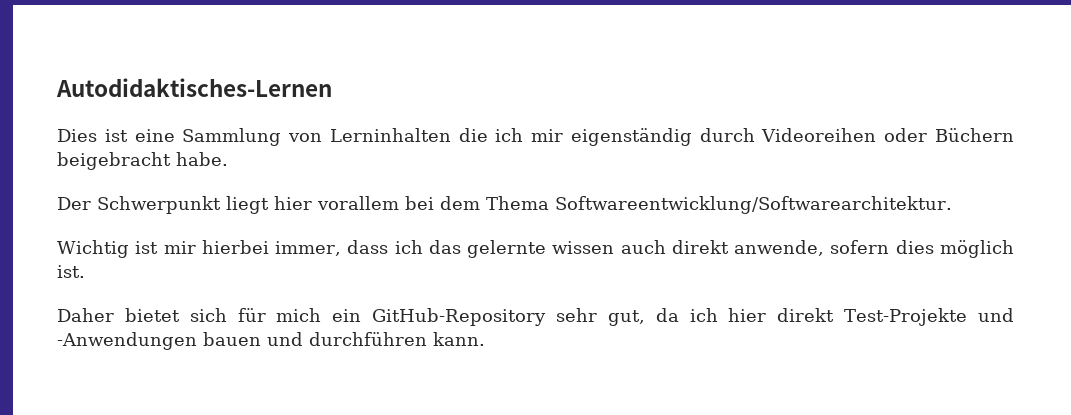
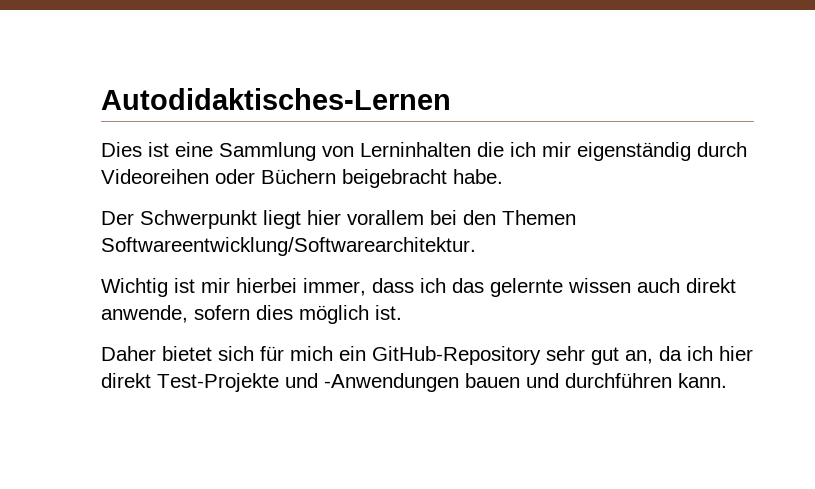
- Der Schwerpunkt liegt hier vorallem bei dem Thema Softwareentwicklung/Softwarearchitektur.
+ Der Schwerpunkt liegt hier vorallem bei den Themen Softwareentwicklung/Softwarearchitektur.
- Daher bietet sich für mich ein GitHub-Repository sehr gut, da ich hier direkt Test-Projekte und -Anwendungen bauen und durchführen kann.
+ Daher bietet sich für mich ein GitHub-Repository sehr gut an, da ich hier direkt Test-Projekte und -Anwendungen bauen und durchführen kann.

